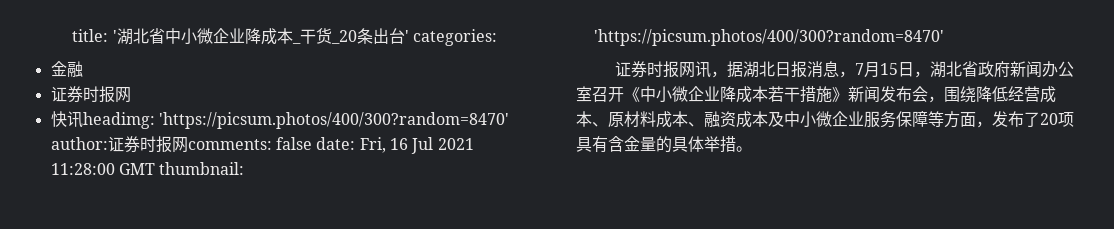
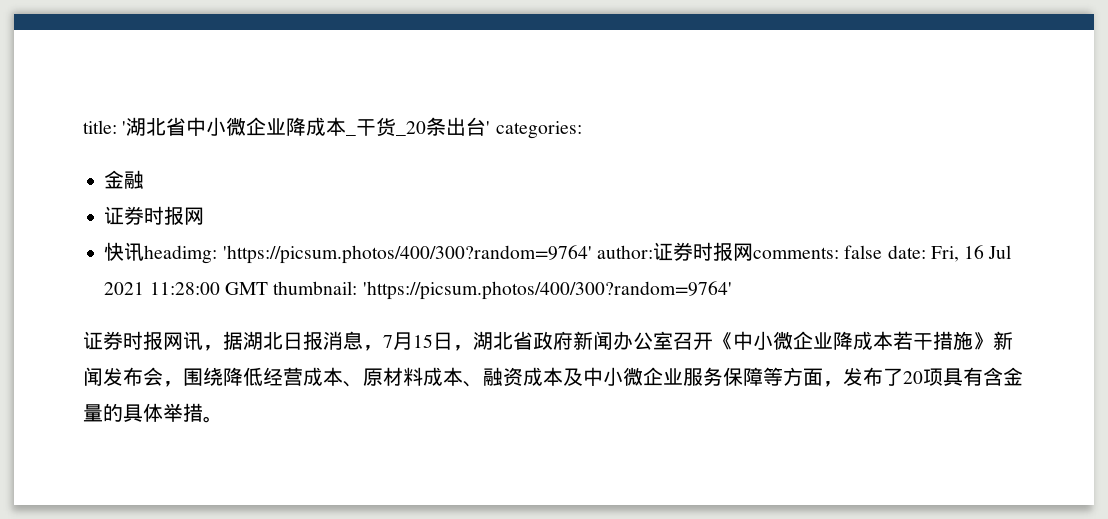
- 快讯headimg: 'https://picsum.photos/400/300?random=8470' author:证券时报网comments: false date: Fri, 16 Jul 2021 11:28:00 GMT thumbnail: 'https://picsum.photos/400/300?random=8470'
+ 快讯headimg: 'https://picsum.photos/400/300?random=9764' author:证券时报网comments: false date: Fri, 16 Jul 2021 11:28:00 GMT thumbnail: 'https://picsum.photos/400/300?random=9764'

